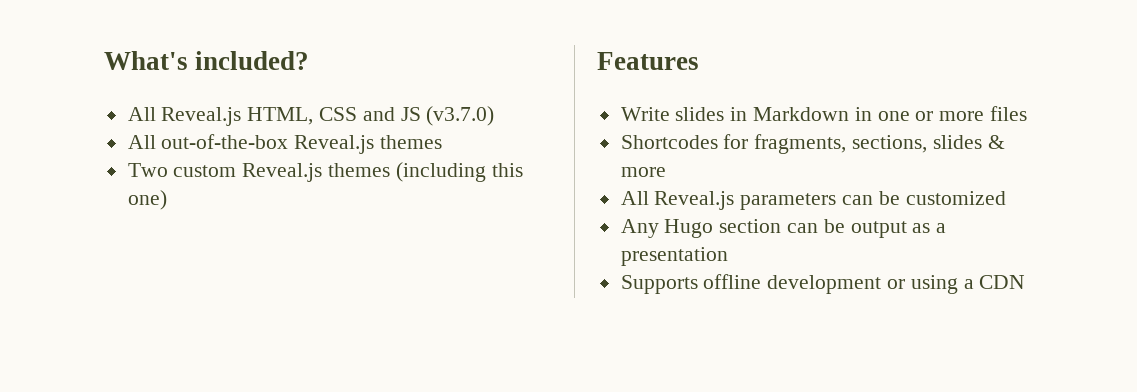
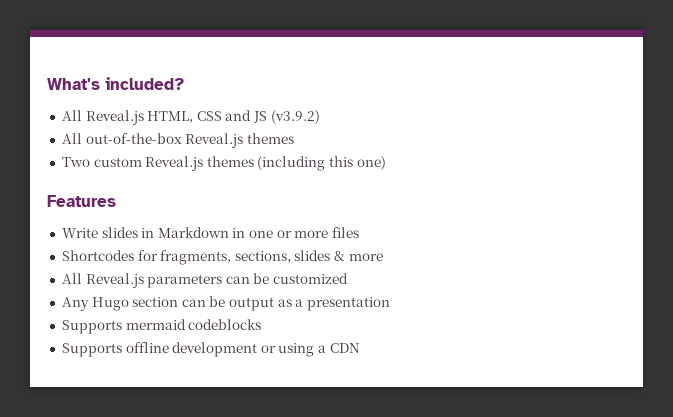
- All Reveal.js HTML, CSS and JS (v3.7.0)
+ All Reveal.js HTML, CSS and JS (v3.9.2)
+ Supports mermaid codeblocks

